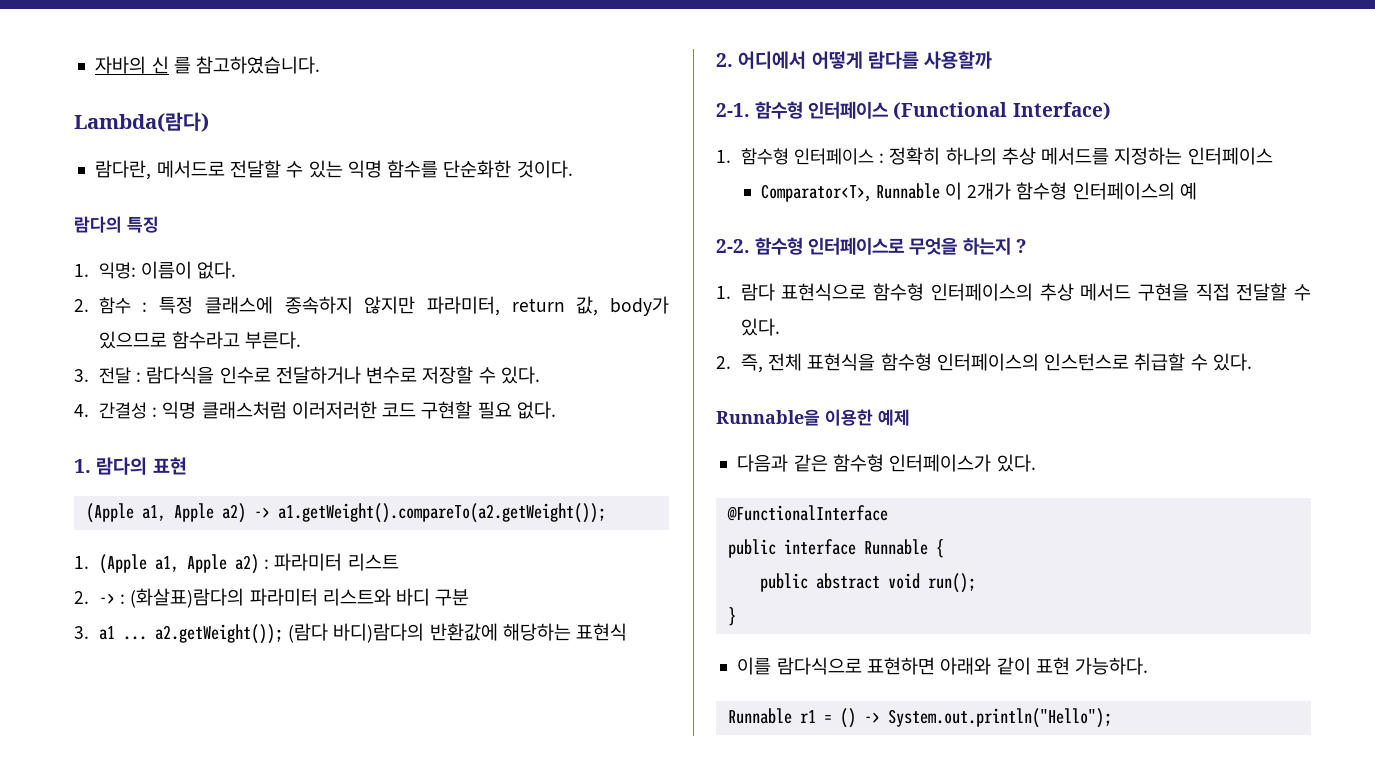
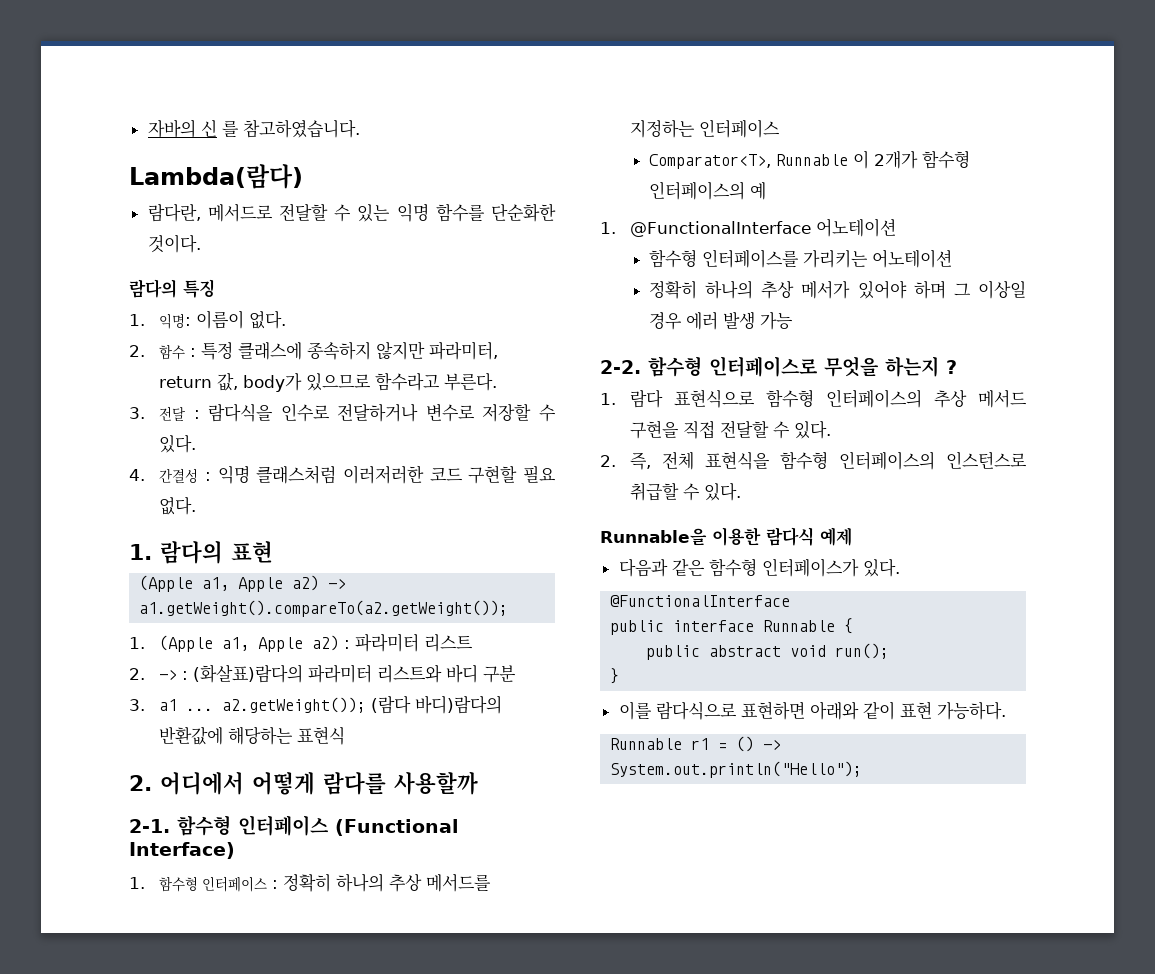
+ 1. @FunctionalInterface 어노테이션
+ 함수형 인터페이스를 가리키는 어노테이션
+ 정확히 하나의 추상 메서가 있어야 하며 그 이상일 경우 에러 발생 가능
- Runnable을 이용한 예제
+ Runnable을 이용한 람다식 예제

